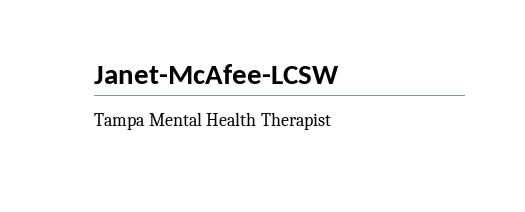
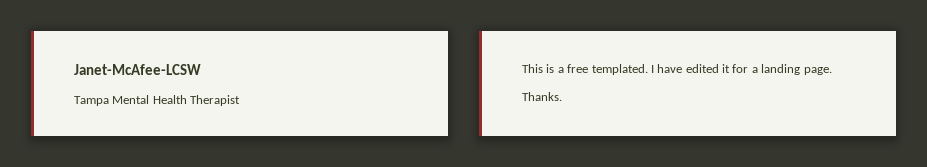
+ This is a free templated. I have edited it for a landing page.
+ Thanks.

